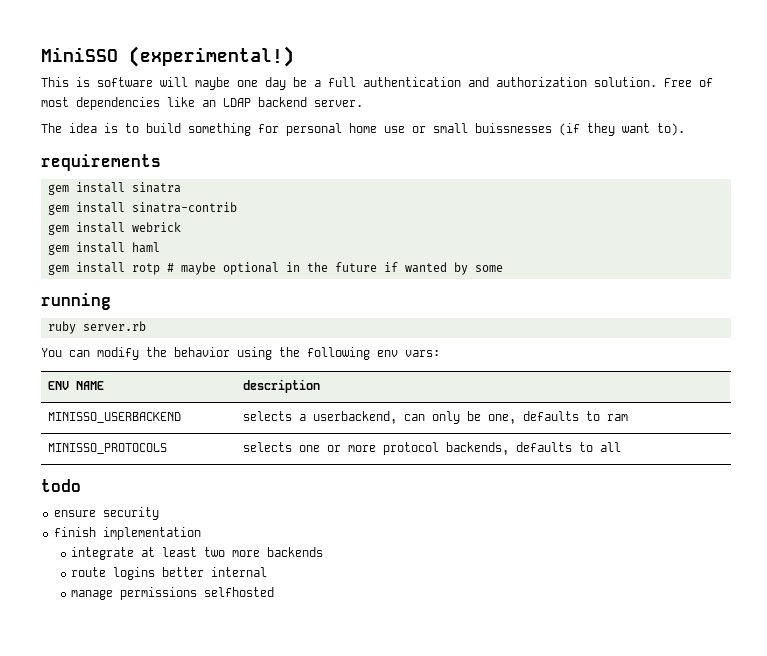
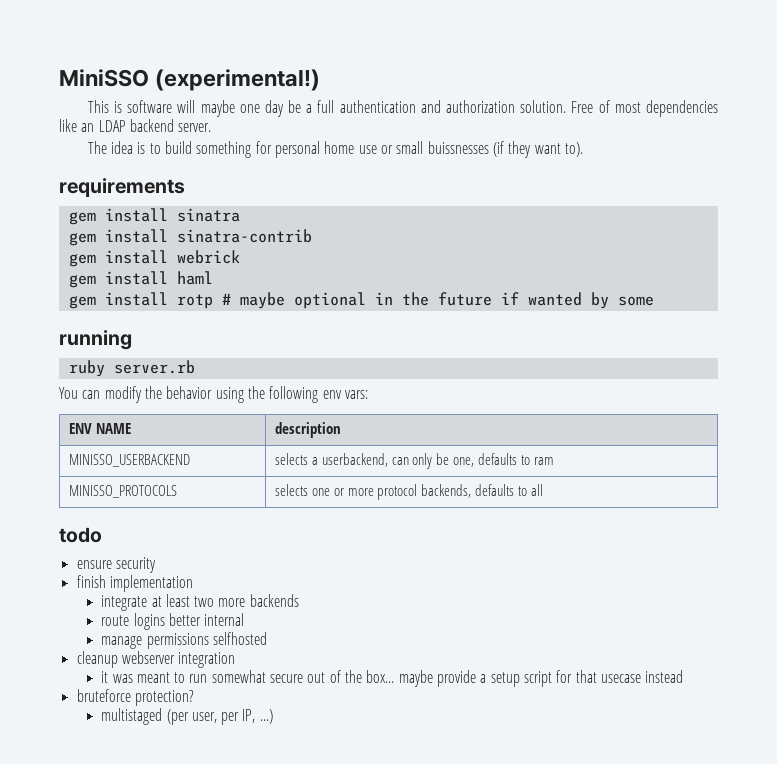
+ cleanup webserver integration
+ it was meant to run somewhat secure out of the box... maybe provide a setup script for that usecase instead
+ bruteforce protection?
+ multistaged (per user, per IP, ...)

